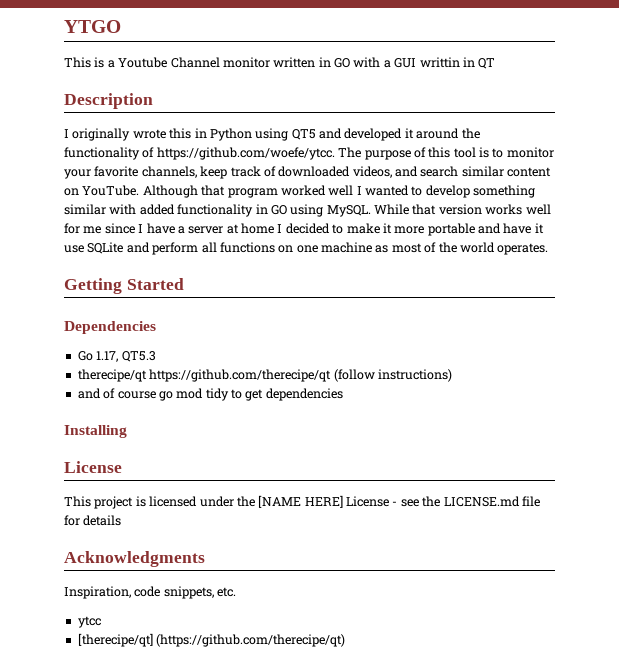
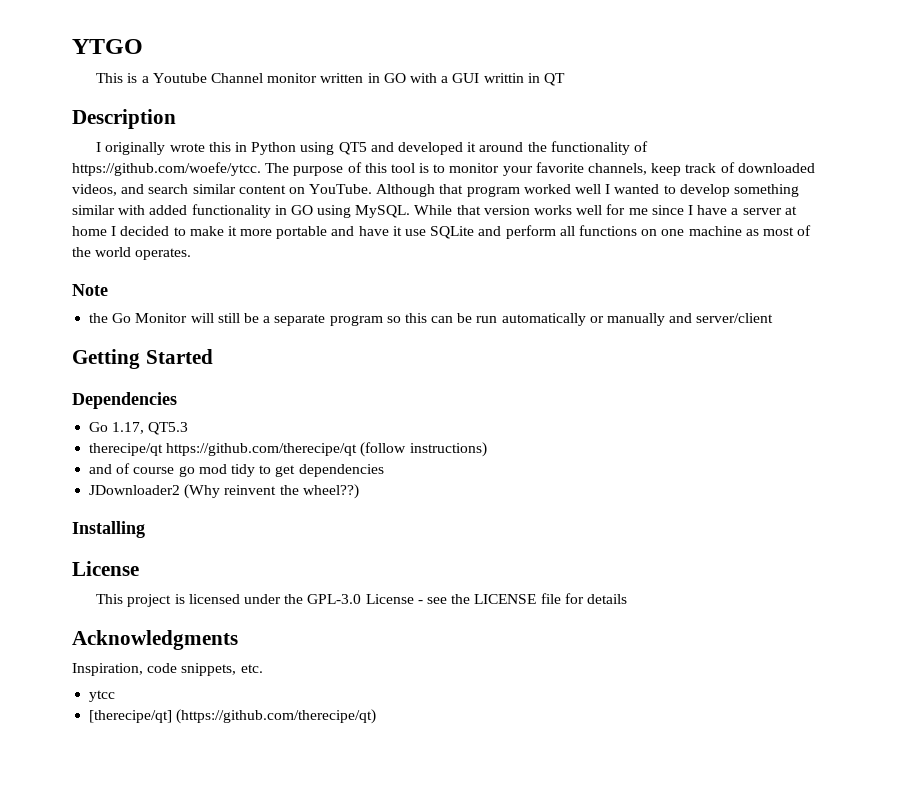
+ Note
+ the Go Monitor will still be a separate program so this can be run automatically or manually and server/client
+ JDownloader2 (Why reinvent the wheel??)
- This project is licensed under the [NAME HERE] License - see the LICENSE.md file for details
+ This project is licensed under the GPL-3.0 License - see the LICENSE file for details

